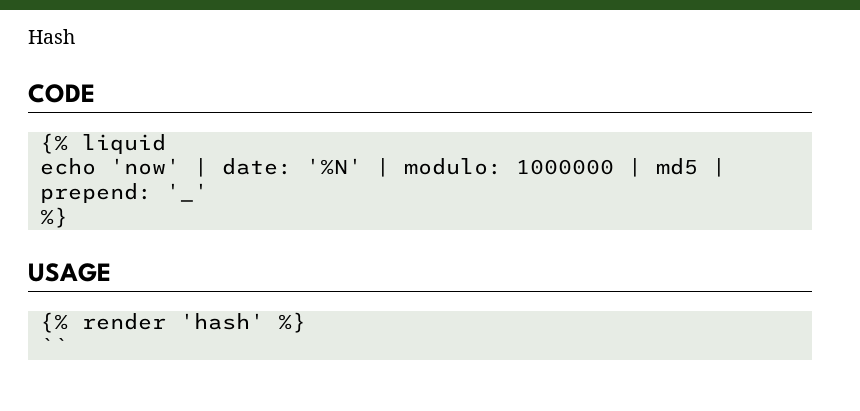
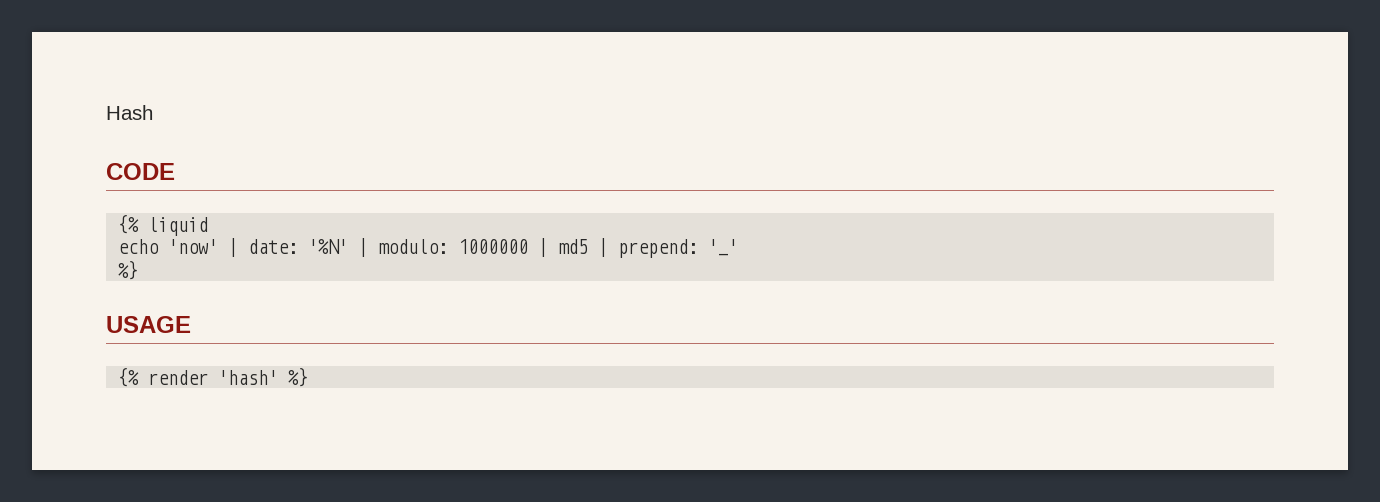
- ``

